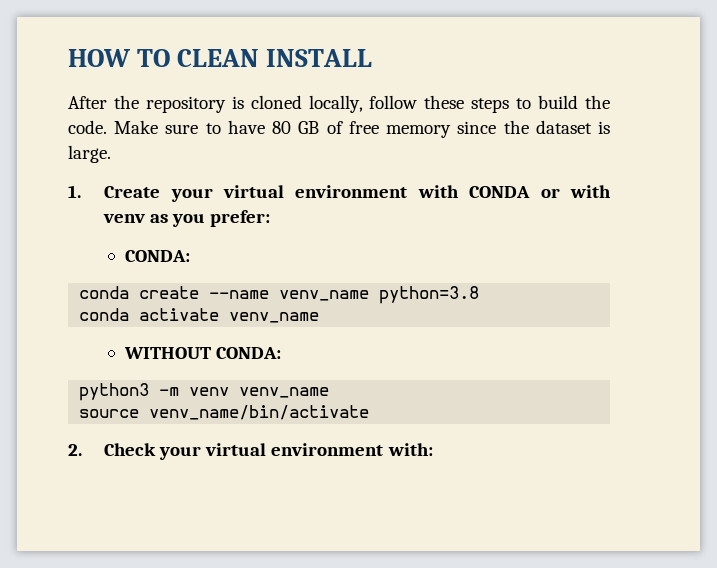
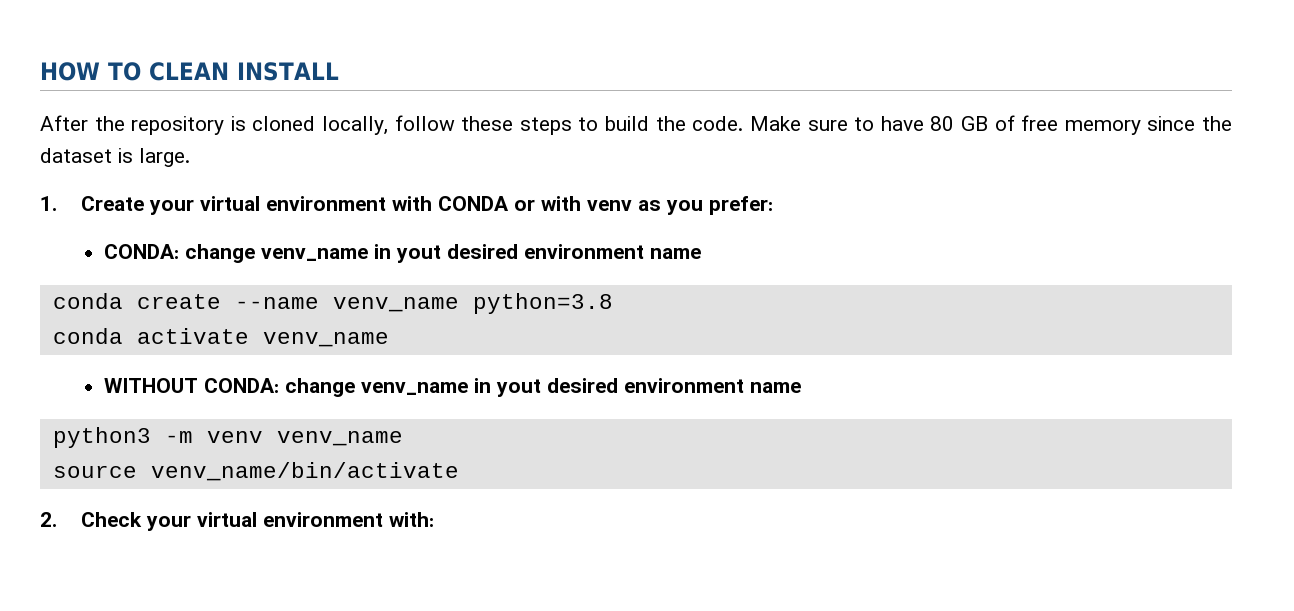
  1. Create your virtual environment with CONDA or with venv as you prefer:
- CONDA:
+ CONDA: change venv_name in yout desired environment name
- WITHOUT CONDA:
+ WITHOUT CONDA: change venv_name in yout desired environment name

